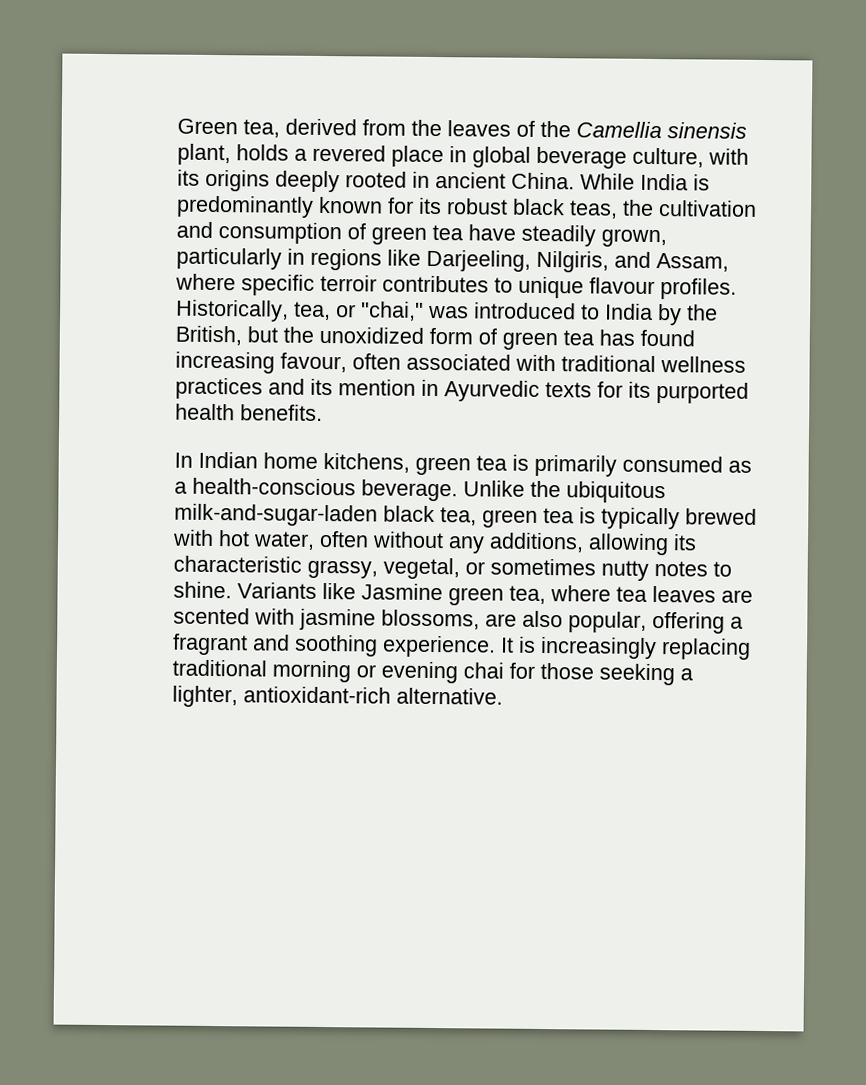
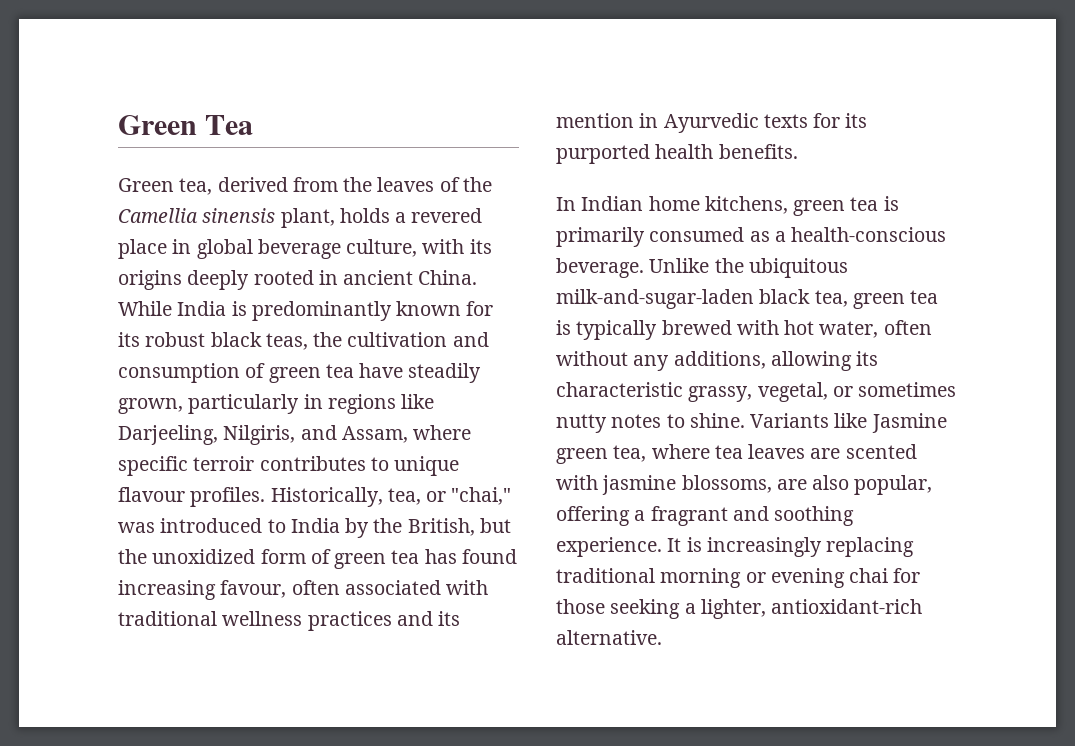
+ Green Tea

